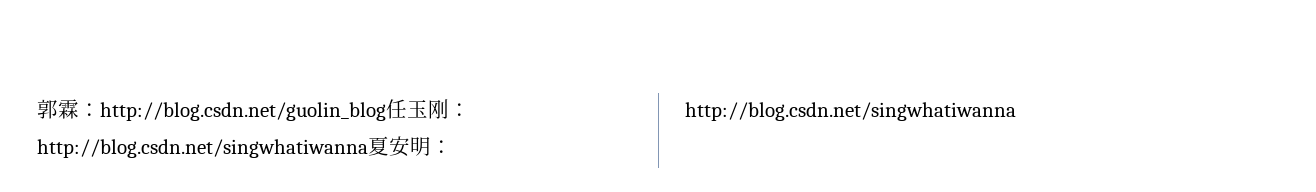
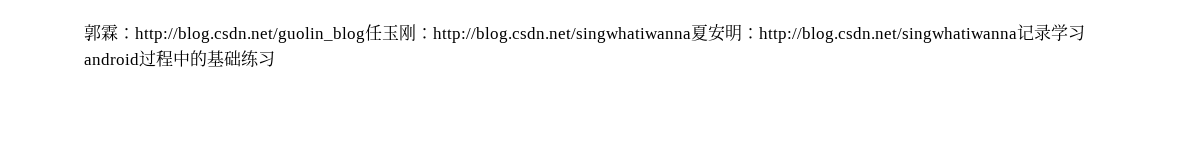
- 郭霖：http://blog.csdn.net/guolin_blog任玉刚：http://blog.csdn.net/singwhatiwanna夏安明：http://blog.csdn.net/singwhatiwanna
+ 郭霖：http://blog.csdn.net/guolin_blog任玉刚：http://blog.csdn.net/singwhatiwanna夏安明：http://blog.csdn.net/singwhatiwanna记录学习android过程中的基础练习

